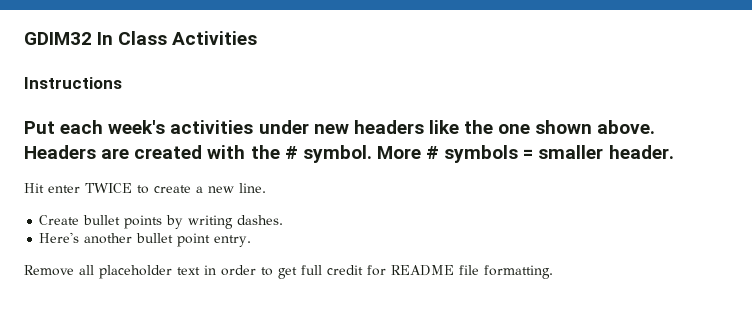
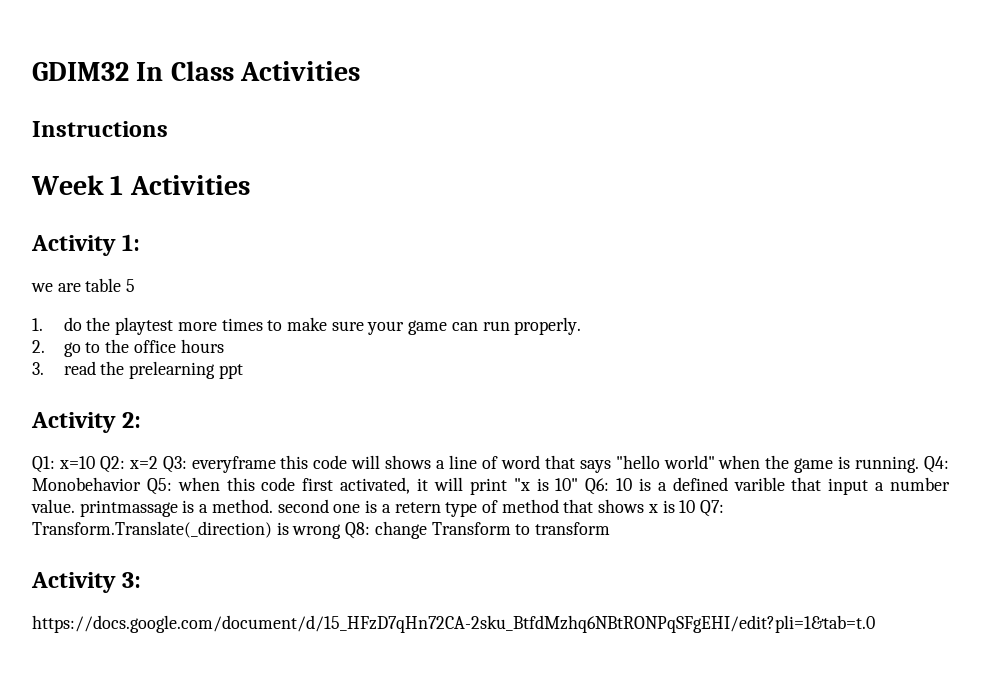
- Put each week's activities under new headers like the one shown above. Headers are created with the # symbol. More # symbols = smaller header.
- Hit enter TWICE to create a new line.
- Create bullet points by writing dashes.
- Here's another bullet point entry.
- Remove all placeholder text in order to get full credit for README file formatting.
+ Week 1 Activities
+ Activity 1:
+ we are table 5
+ 1. do the playtest more times to make sure your game can run properly.
+ 2. go to the office hours
+ 3. read the prelearning ppt
+ Activity 2:
+ Q1: x=10 Q2: x=2 Q3: everyframe this code will shows a line of word that says "hello world" when the game is running. Q4: Monobehavior Q5: when this code first activated, it will print "x is 10" Q6: 10 is a defined varible that input a number value. printmassage is a method. second one is a retern type of method that shows x is 10 Q7: Transform.Translate(_direction) is wrong Q8: change Transform to transform
+ Activity 3:
+ https://docs.google.com/document/d/15_HFzD7qHn72CA-2sku_BtfdMzhq6NBtRONPqSFgEHI/edit?pli=1&tab=t.0

